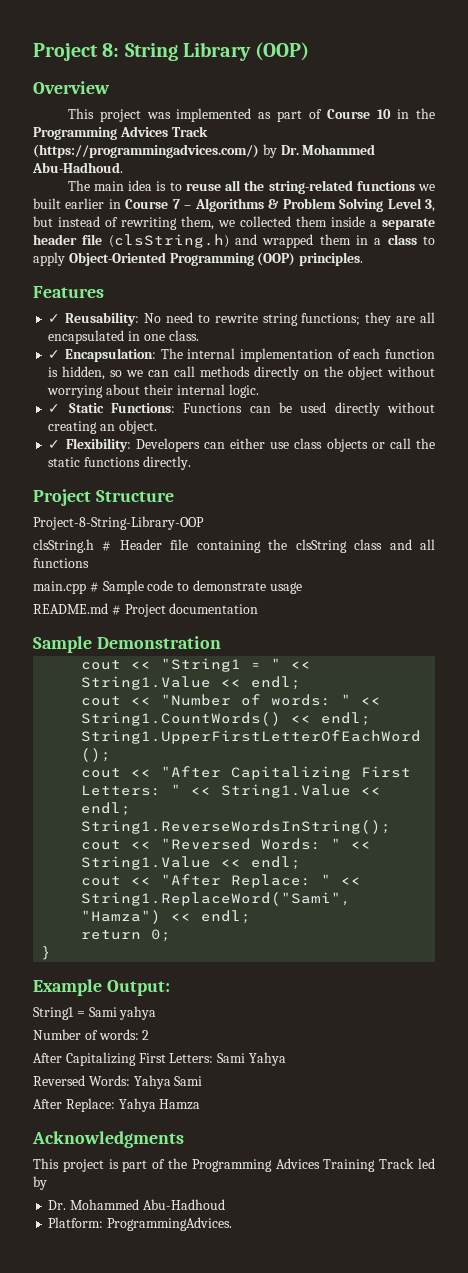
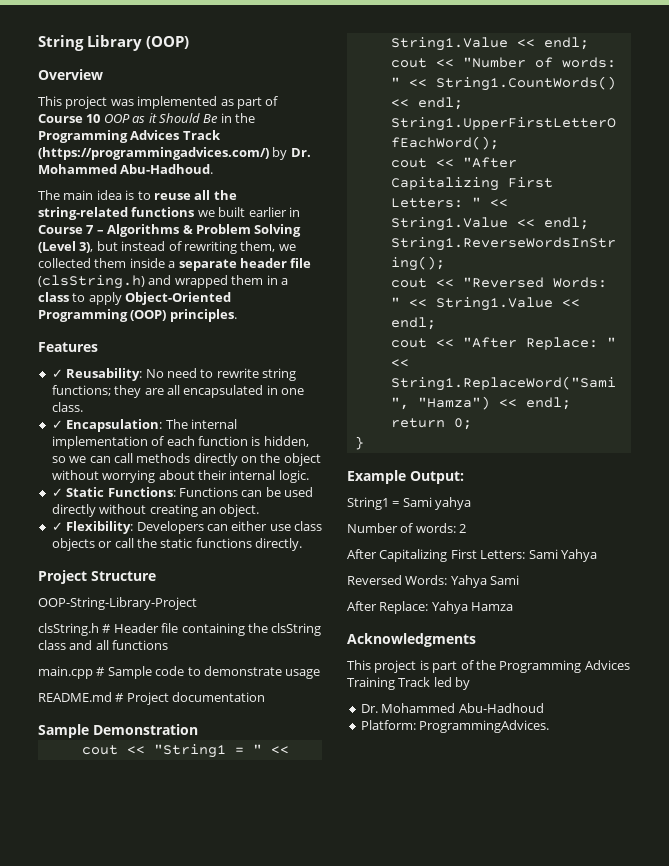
- Project 8: String Library (OOP)
+ String Library (OOP)
- This project was implemented as part of Course 10 in the Programming Advices Track (https://programmingadvices.com/) by Dr. Mohammed Abu-Hadhoud.
+ This project was implemented as part of Course 10 OOP as it Should Be in the Programming Advices Track (https://programmingadvices.com/) by Dr. Mohammed Abu-Hadhoud.
- The main idea is to reuse all the string-related functions we built earlier in Course 7 – Algorithms & Problem Solving Level 3, but instead of rewriting them, we collected them inside a separate header file (clsString.h) and wrapped them in a class to apply Object-Oriented Programming (OOP) principles.
+ The main idea is to reuse all the string-related functions we built earlier in Course 7 – Algorithms & Problem Solving (Level 3), but instead of rewriting them, we collected them inside a separate header file (clsString.h) and wrapped them in a class to apply Object-Oriented Programming (OOP) principles.
- Project-8-String-Library-OOP
+ OOP-String-Library-Project

